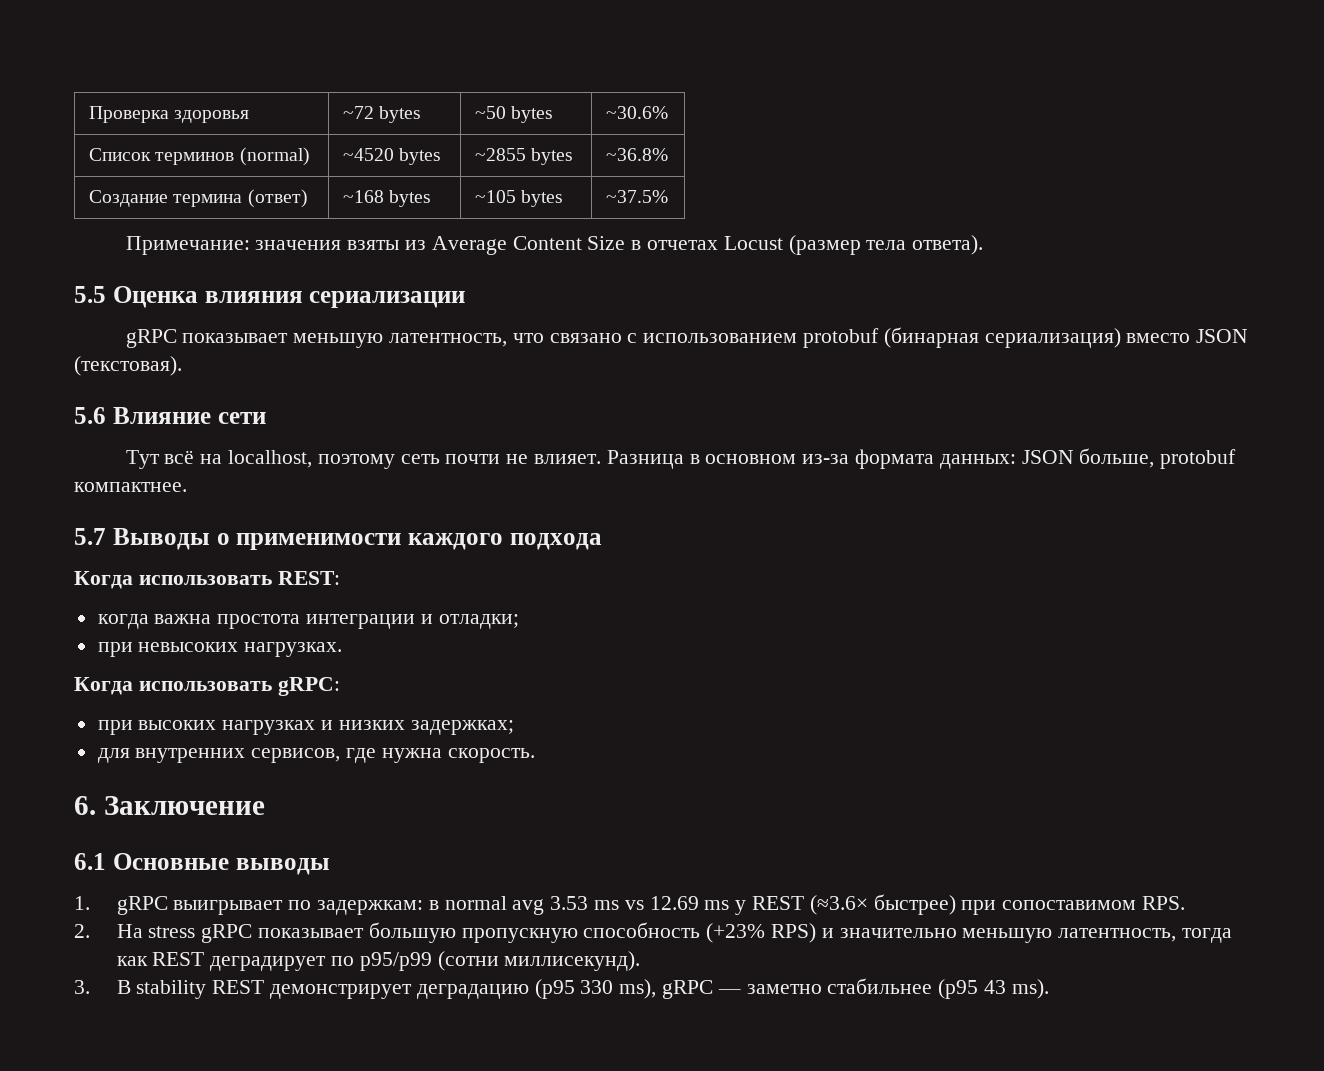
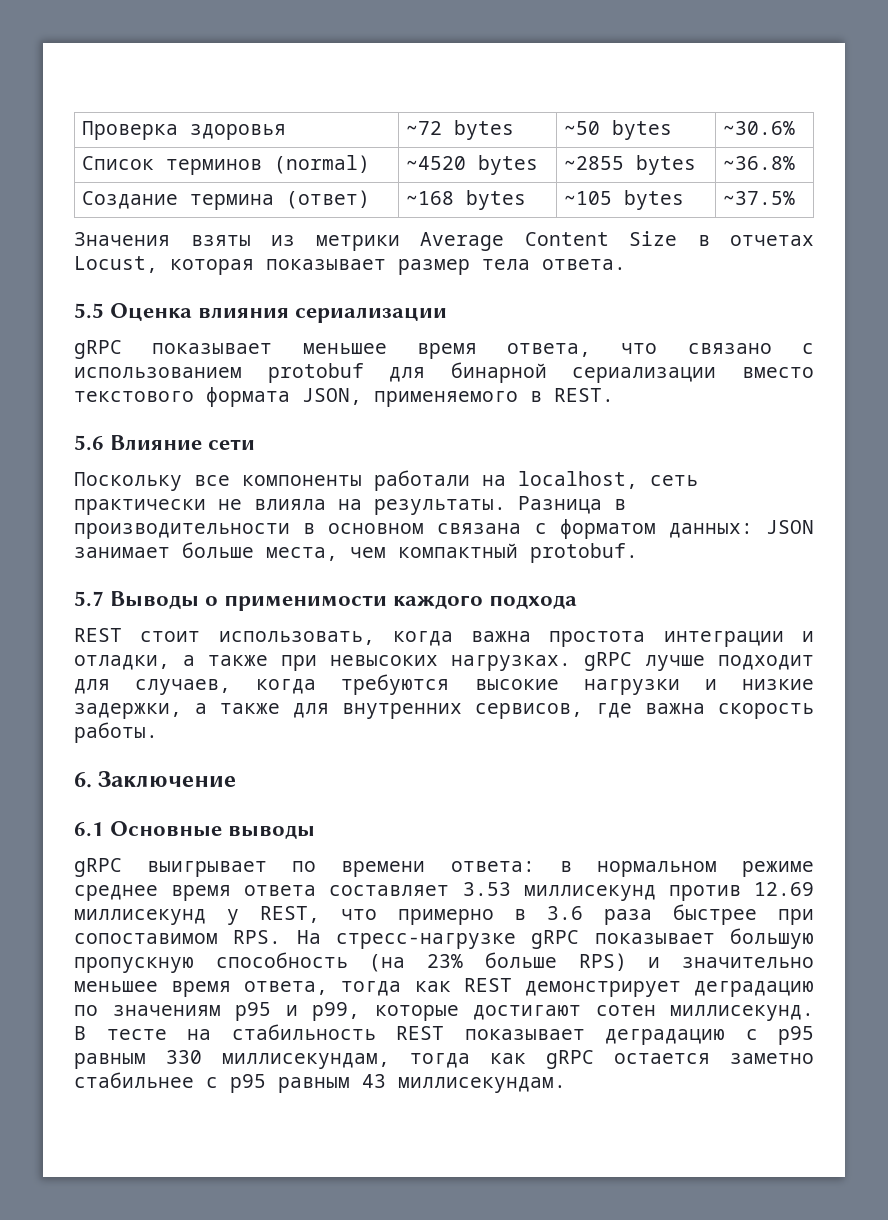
- Примечание: значения взяты из Average Content Size в отчетах Locust (размер тела ответа).
+ Значения взяты из метрики Average Content Size в отчетах Locust, которая показывает размер тела ответа.
- gRPC показывает меньшую латентность, что связано с использованием protobuf (бинарная сериализация) вместо JSON (текстовая).
+ gRPC показывает меньшее время ответа, что связано с использованием protobuf для бинарной сериализации вместо текстового формата JSON, применяемого в REST.
  5.6 Влияние сети
- Тут всё на localhost, поэтому сеть почти не влияет. Разница в основном из‑за формата данных: JSON больше, protobuf компактнее.
+ Поскольку все компоненты работали на localhost, сеть практически не влияла на результаты. Разница в производительности в основном связана с форматом данных: JSON занимает больше места, чем компактный protobuf.
- Когда использовать REST:
- когда важна простота интеграции и отладки;
- при невысоких нагрузках.
- Когда использовать gRPC:
- при высоких нагрузках и низких задержках;
- для внутренних сервисов, где нужна скорость.
+ REST стоит использовать, когда важна простота интеграции и отладки, а также при невысоких нагрузках. gRPC лучше подходит для случаев, когда требуются высокие нагрузки и низкие задержки, а также для внутренних сервисов, где важна скорость работы.
- 1. gRPC выигрывает по задержкам: в normal avg 3.53 ms vs 12.69 ms у REST (≈3.6× быстрее) при сопоставимом RPS.
- 2. На stress gRPC показывает большую пропускную способность (+23% RPS) и значительно меньшую латентность, тогда как REST деградирует по p95/p99 (сотни миллисекунд).
- 3. В stability REST демонстрирует деградацию (p95 330 ms), gRPC — заметно стабильнее (p95 43 ms).
+ gRPC выигрывает по времени ответа: в нормальном режиме среднее время ответа составляет 3.53 миллисекунд против 12.69 миллисекунд у REST, что примерно в 3.6 раза быстрее при сопоставимом RPS. На стресс-нагрузке gRPC показывает большую пропускную способность (на 23% больше RPS) и значительно меньшее время ответа, тогда как REST демонстрирует деградацию по значениям p95 и p99, которые достигают сотен миллисекунд. В тесте на стабильность REST показывает деградацию с p95 равным 330 миллисекундам, тогда как gRPC остается заметно стабильнее с p95 равным 43 миллисекундам.

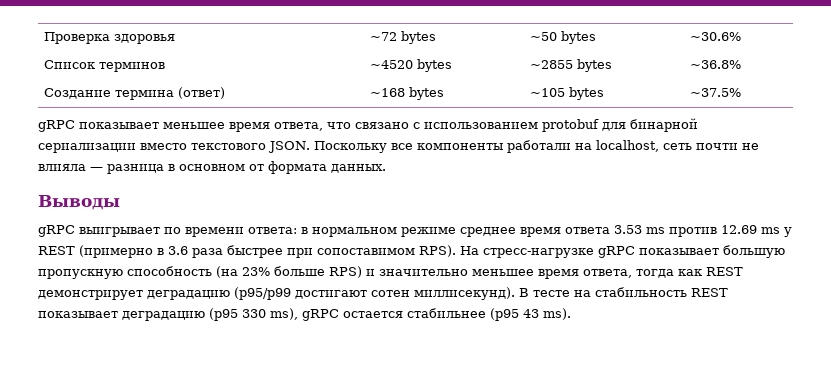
- Список терминов (normal) | ~4520 bytes | ~2855 bytes | ~36.8%
+ Список терминов | ~4520 bytes | ~2855 bytes | ~36.8%
- Значения взяты из метрики Average Content Size в отчетах Locust, которая показывает размер тела ответа.
- 5.5 Оценка влияния сериализации
- gRPC показывает меньшее время ответа, что связано с использованием protobuf для бинарной сериализации вместо текстового формата JSON, применяемого в REST.
- 5.6 Влияние сети
- Поскольку все компоненты работали на localhost, сеть практически не влияла на результаты. Разница в производительности в основном связана с форматом данных: JSON занимает больше места, чем компактный protobuf.
- 5.7 Выводы о применимости каждого подхода
- REST стоит использовать, когда важна простота интеграции и отладки, а также при невысоких нагрузках. gRPC лучше подходит для случаев, когда требуются высокие нагрузки и низкие задержки, а также для внутренних сервисов, где важна скорость работы.
- 6. Заключение
- 6.1 Основные выводы
+ gRPC показывает меньшее время ответа, что связано с использованием protobuf для бинарной сериализации вместо текстового JSON. Поскольку все компоненты работали на localhost, сеть почти не влияла — разница в основном от формата данных.
+ Выводы
- gRPC выигрывает по времени ответа: в нормальном режиме среднее время ответа составляет 3.53 миллисекунд против 12.69 миллисекунд у REST, что примерно в 3.6 раза быстрее при сопоставимом RPS. На стресс-нагрузке gRPC показывает большую пропускную способность (на 23% больше RPS) и значительно меньшее время ответа, тогда как REST демонстрирует деградацию по значениям p95 и p99, которые достигают сотен миллисекунд.
+ gRPC выигрывает по времени ответа: в нормальном режиме среднее время ответа 3.53 ms против 12.69 ms у REST (примерно в 3.6 раза быстрее при сопоставимом RPS). На стресс-нагрузке gRPC показывает большую пропускную способность (на 23% больше RPS) и значительно меньшее время ответа, тогда как REST демонстрирует деградацию (p95/p99 достигают сотен миллисекунд).
- В тесте на стабильность REST показывает деградацию с p95 равным 330 миллисекундам, тогда как gRPC остается заметно стабильнее с p95 равным 43 миллисекундам.
+ В тесте на стабильность REST показывает деградацию (p95 330 ms), gRPC остается стабильнее (p95 43 ms).

